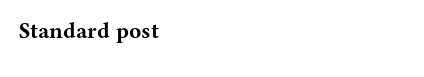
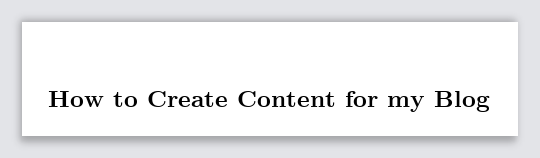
- Standard post
+ How to Create Content for my Blog

